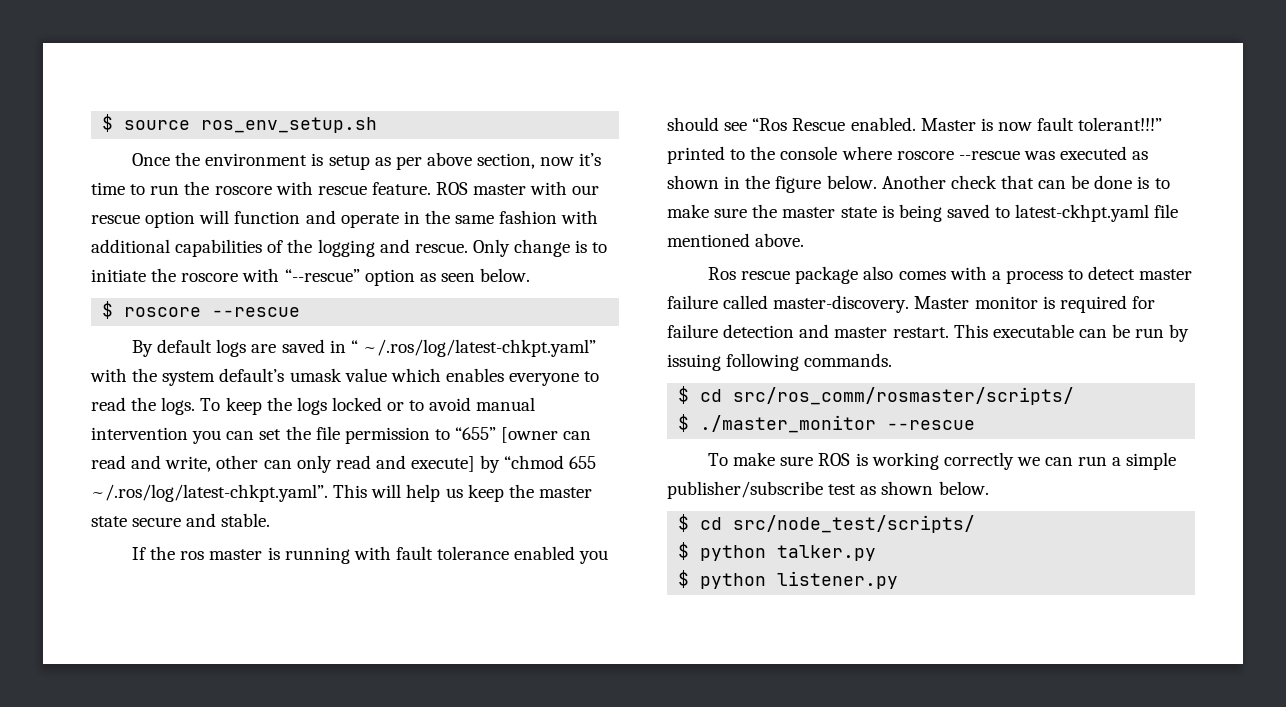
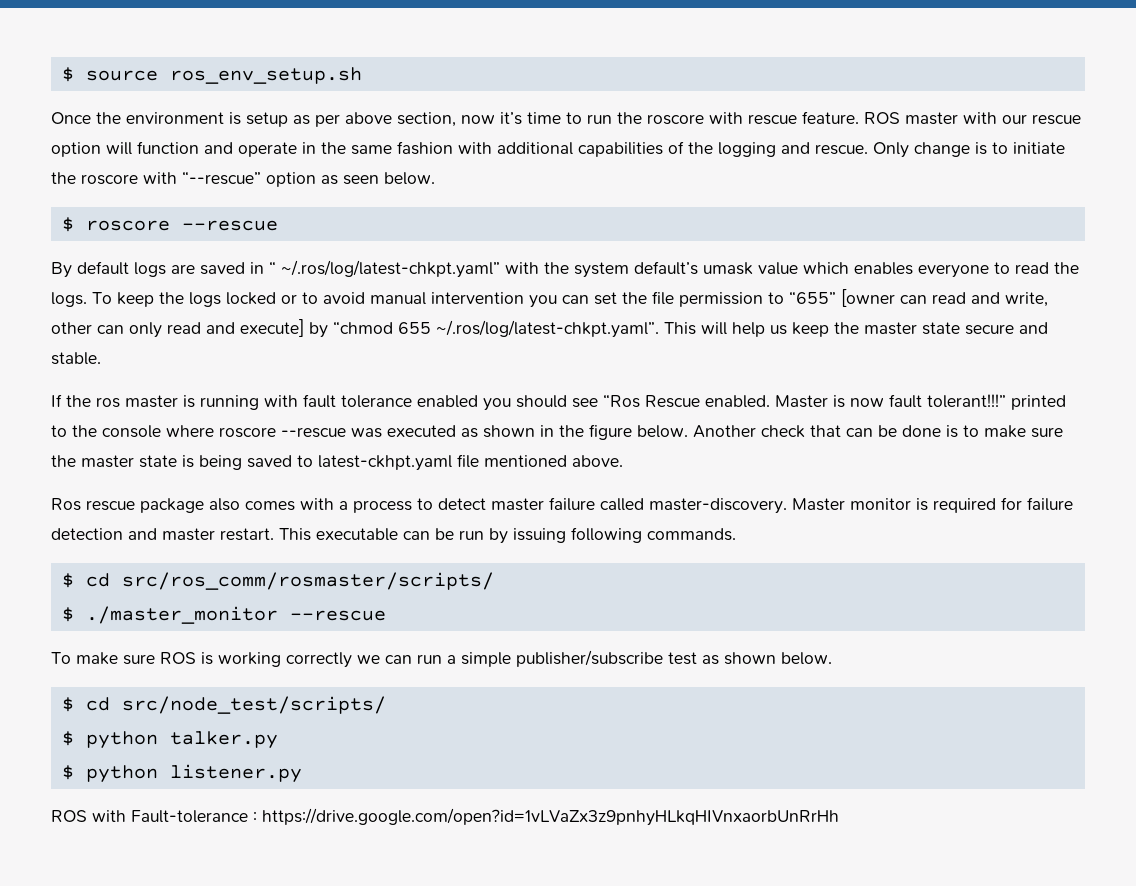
+ ROS with Fault-tolerance : https://drive.google.com/open?id=1vLVaZx3z9pnhyHLkqHIVnxaorbUnRrHh

